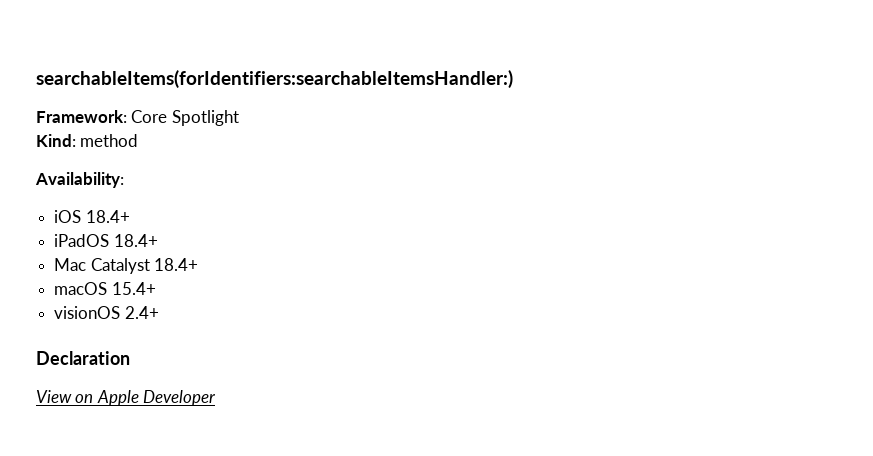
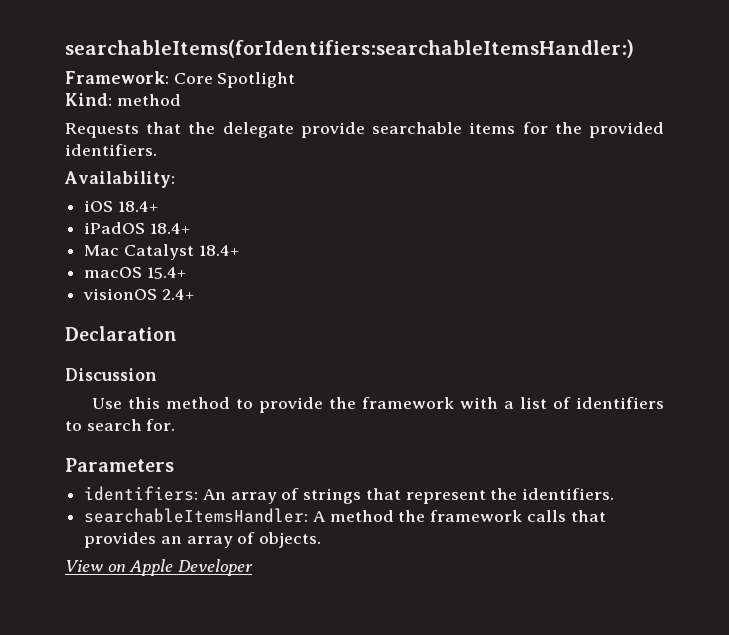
+ Requests that the delegate provide searchable items for the provided identifiers.
+ Discussion
+ Use this method to provide the framework with a list of identifiers to search for.
+ Parameters
+ identifiers: An array of strings that represent the identifiers.
+ searchableItemsHandler: A method the framework calls that provides an array of objects.

